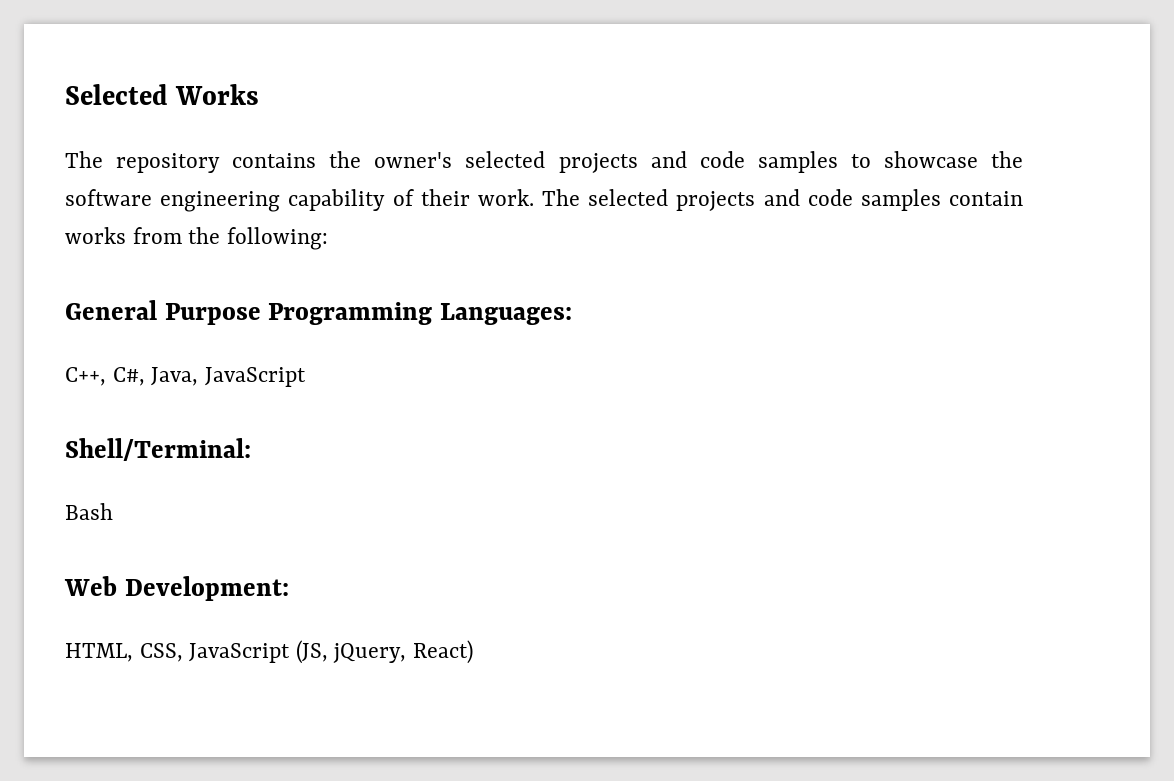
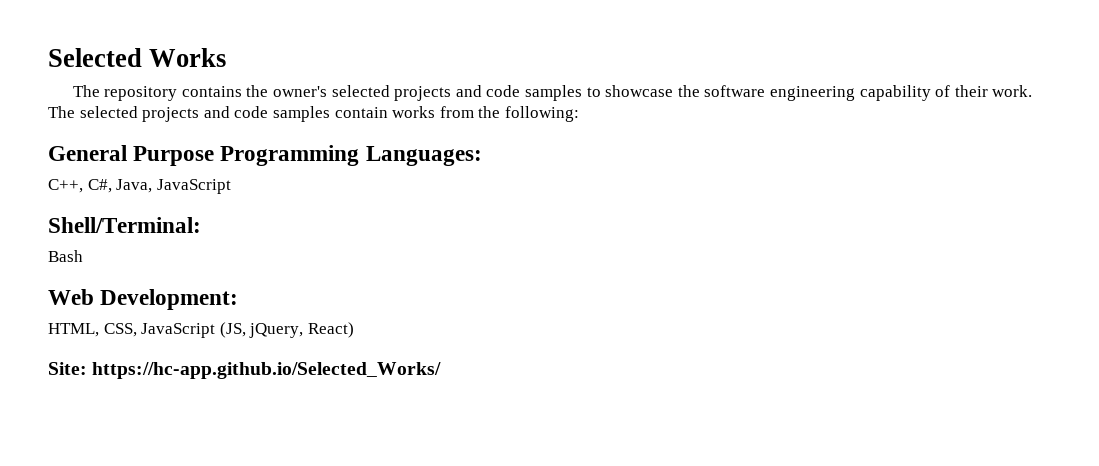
+ Site: https://hc-app.github.io/Selected_Works/

